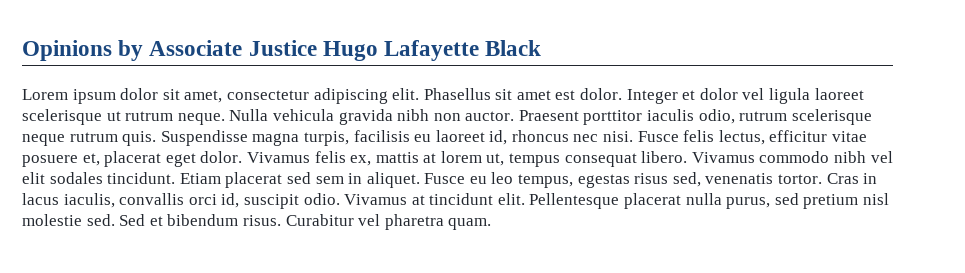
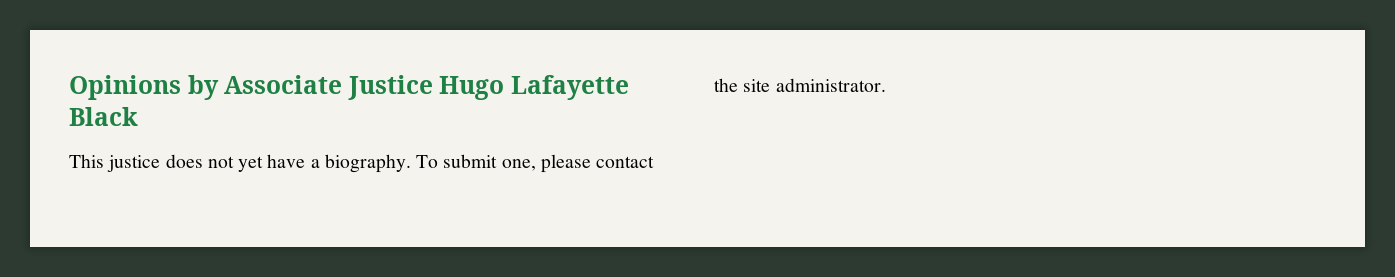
- Lorem ipsum dolor sit amet, consectetur adipiscing elit. Phasellus sit amet est dolor. Integer et dolor vel ligula laoreet scelerisque ut rutrum neque. Nulla vehicula gravida nibh non auctor. Praesent porttitor iaculis odio, rutrum scelerisque neque rutrum quis. Suspendisse magna turpis, facilisis eu laoreet id, rhoncus nec nisi. Fusce felis lectus, efficitur vitae posuere et, placerat eget dolor. Vivamus felis ex, mattis at lorem ut, tempus consequat libero. Vivamus commodo nibh vel elit sodales tincidunt. Etiam placerat sed sem in aliquet. Fusce eu leo tempus, egestas risus sed, venenatis tortor. Cras in lacus iaculis, convallis orci id, suscipit odio. Vivamus at tincidunt elit. Pellentesque placerat nulla purus, sed pretium nisl molestie sed. Sed et bibendum risus. Curabitur vel pharetra quam.
+ This justice does not yet have a biography. To submit one, please contact the site administrator.

